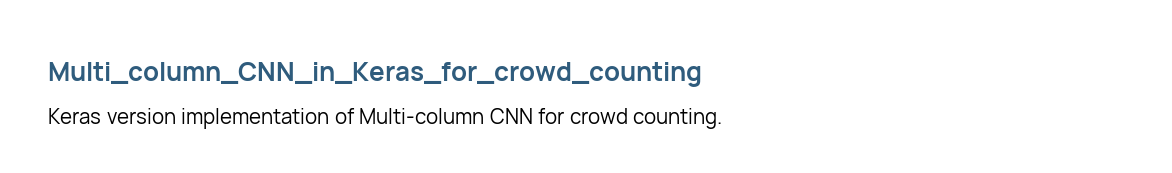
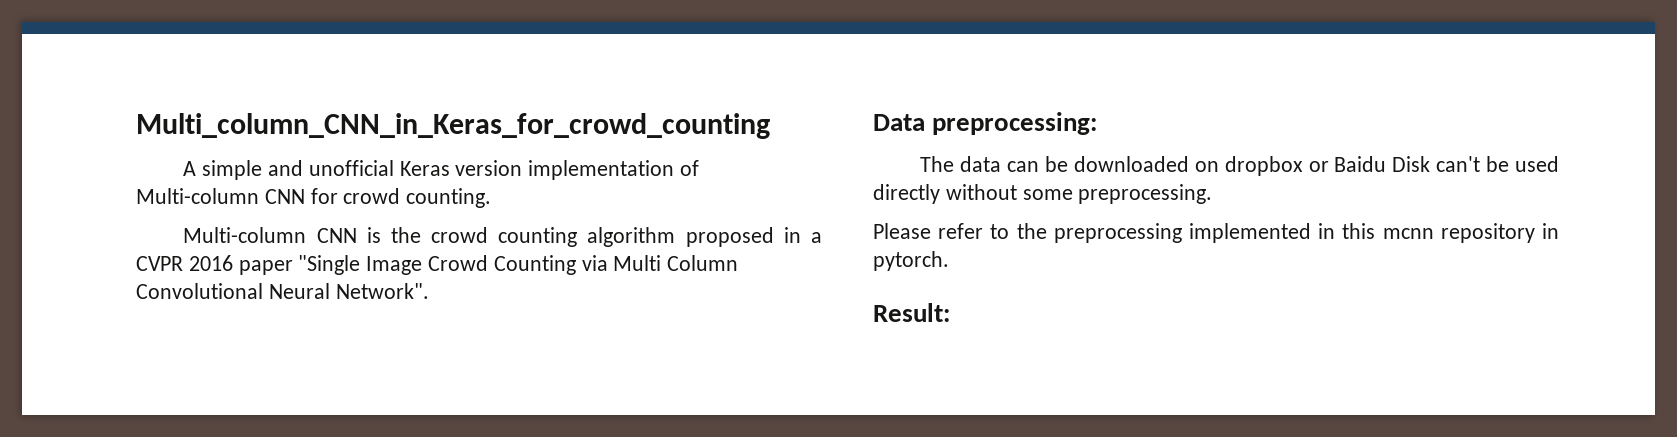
- Keras version implementation of Multi-column CNN for crowd counting.
+ A simple and unofficial Keras version implementation of Multi-column CNN for crowd counting.
+ Multi-column CNN is the crowd counting algorithm proposed in a CVPR 2016 paper "Single Image Crowd Counting via Multi Column Convolutional Neural Network".
+ Data preprocessing:
+ The data can be downloaded on dropbox or Baidu Disk can't be used directly without some preprocessing.
+ Please refer to the preprocessing implemented in this mcnn repository in pytorch.
+ Result:

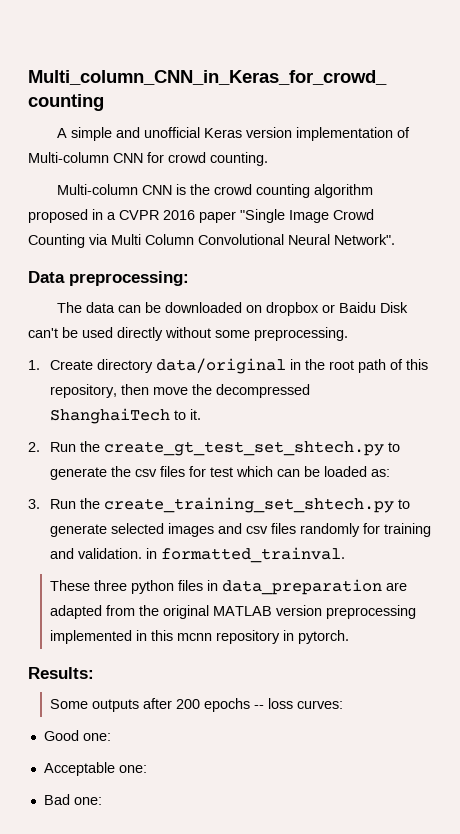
- Please refer to the preprocessing implemented in this mcnn repository in pytorch.
+ 1. Create directory data/original in the root path of this repository, then move the decompressed ShanghaiTech to it.
+ 2. Run the create_gt_test_set_shtech.py to generate the csv files for test which can be loaded as:
+ 3. Run the create_training_set_shtech.py to generate selected images and csv files randomly for training and validation. in formatted_trainval.
+ These three python files in data_preparation are adapted from the original MATLAB version preprocessing implemented in this mcnn repository in pytorch.
- Result:
+ Results:
+ Some outputs after 200 epochs -- loss curves:
+ Good one:
+ Acceptable one:
+ Bad one:

